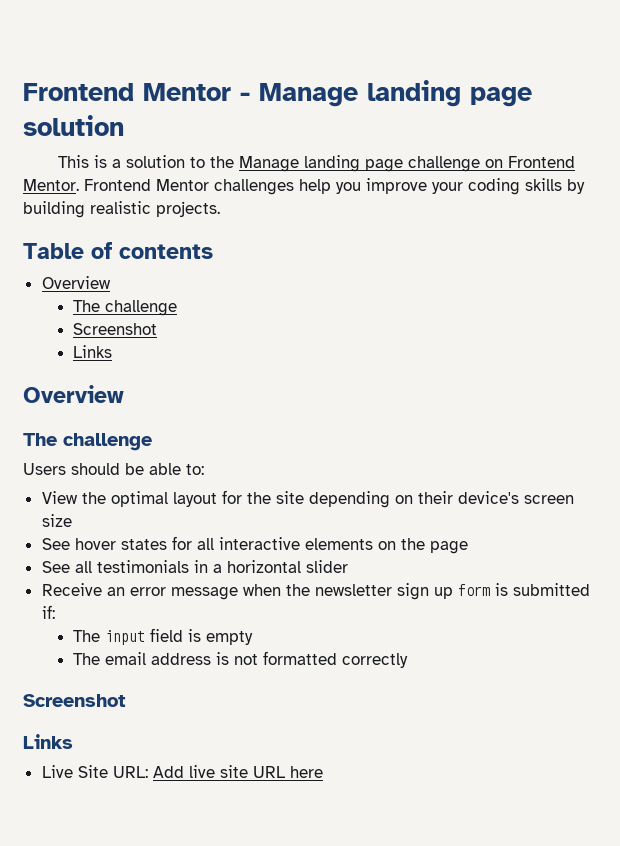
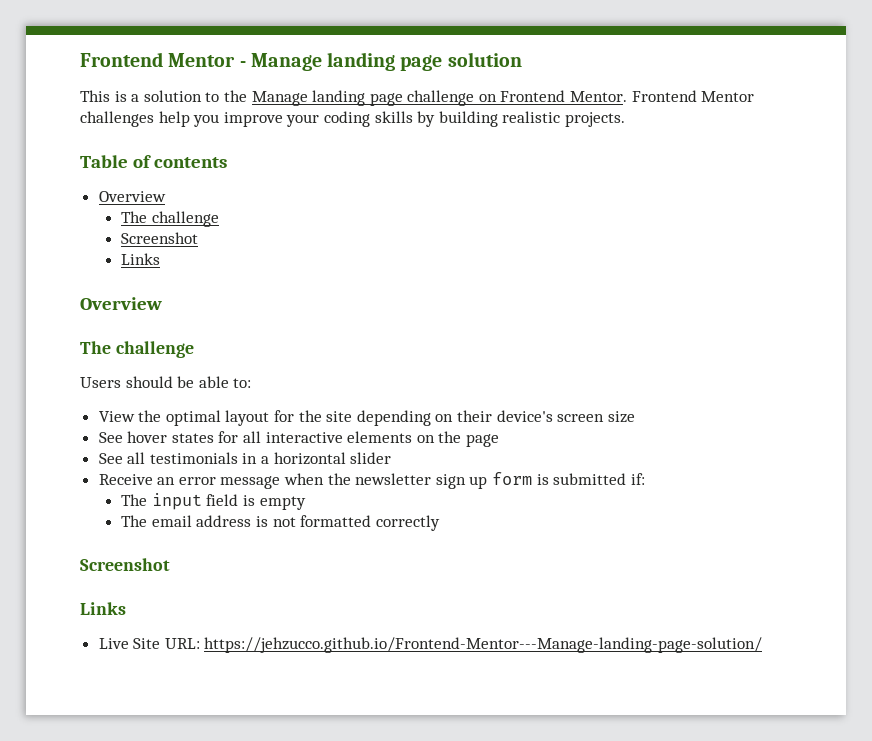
- Live Site URL: Add live site URL here
+ Live Site URL: https://jehzucco.github.io/Frontend-Mentor---Manage-landing-page-solution/

